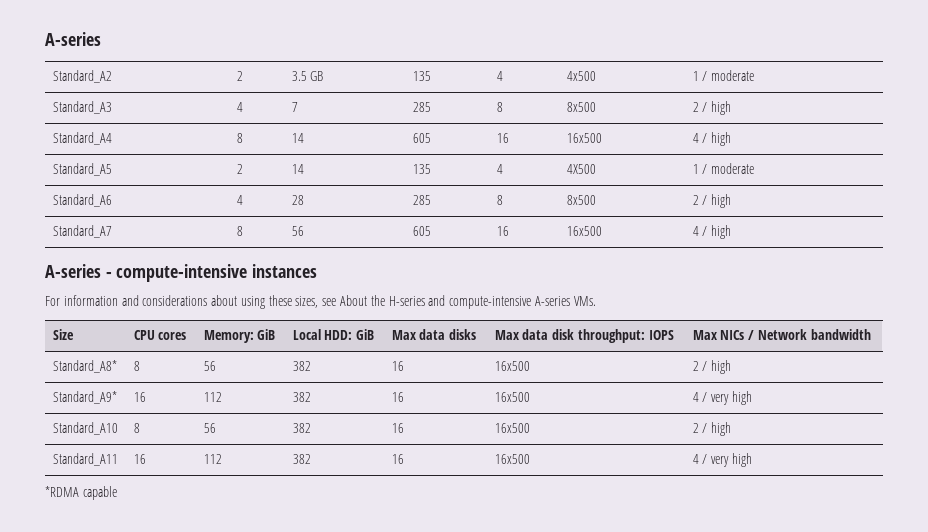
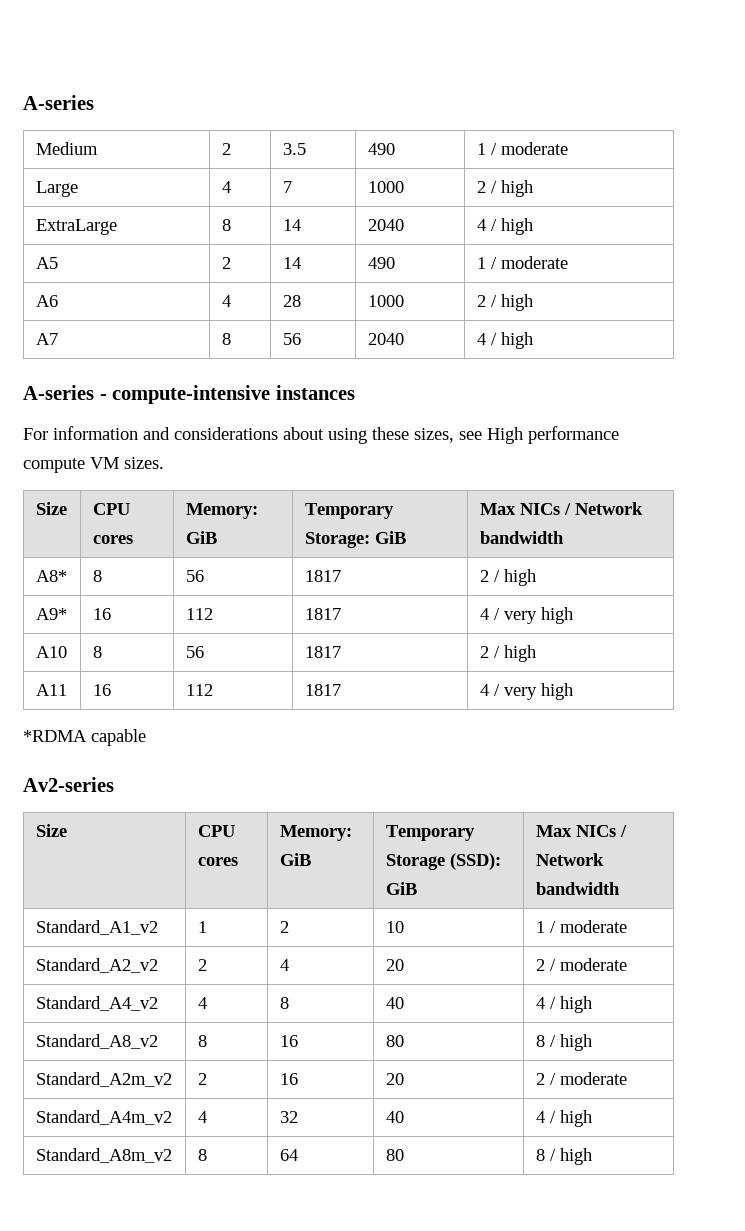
- Standard_A2 | 2 | 3.5 GB | 135 | 4 | 4x500 | 1 / moderate
- Standard_A3 | 4 | 7 | 285 | 8 | 8x500 | 2 / high
- Standard_A4 | 8 | 14 | 605 | 16 | 16x500 | 4 / high
- Standard_A5 | 2 | 14 | 135 | 4 | 4X500 | 1 / moderate
- Standard_A6 | 4 | 28 | 285 | 8 | 8x500 | 2 / high
- Standard_A7 | 8 | 56 | 605 | 16 | 16x500 | 4 / high
+ Medium | 2 | 3.5 | 490 | 1 / moderate
+ Large | 4 | 7 | 1000 | 2 / high
+ ExtraLarge | 8 | 14 | 2040 | 4 / high
+ A5 | 2 | 14 | 490 | 1 / moderate
+ A6 | 4 | 28 | 1000 | 2 / high
+ A7 | 8 | 56 | 2040 | 4 / high
- For information and considerations about using these sizes, see About the H-series and compute-intensive A-series VMs.
- Size | CPU cores | Memory: GiB | Local HDD: GiB | Max data disks | Max data disk throughput: IOPS | Max NICs / Network bandwidth
- Standard_A8* | 8 | 56 | 382 | 16 | 16x500 | 2 / high
- Standard_A9* | 16 | 112 | 382 | 16 | 16x500 | 4 / very high
- Standard_A10 | 8 | 56 | 382 | 16 | 16x500 | 2 / high
- Standard_A11 | 16 | 112 | 382 | 16 | 16x500 | 4 / very high
+ For information and considerations about using these sizes, see High performance compute VM sizes.
+ Size | CPU cores | Memory: GiB | Temporary Storage: GiB | Max NICs / Network bandwidth
+ A8* | 8 | 56 | 1817 | 2 / high
+ A9* | 16 | 112 | 1817 | 4 / very high
+ A10 | 8 | 56 | 1817 | 2 / high
+ A11 | 16 | 112 | 1817 | 4 / very high
+ Av2-series
+ Size | CPU cores | Memory: GiB | Temporary Storage (SSD): GiB | Max NICs / Network bandwidth
+ Standard_A1_v2 | 1 | 2 | 10 | 1 / moderate
+ Standard_A2_v2 | 2 | 4 | 20 | 2 / moderate
+ Standard_A4_v2 | 4 | 8 | 40 | 4 / high
+ Standard_A8_v2 | 8 | 16 | 80 | 8 / high
+ Standard_A2m_v2 | 2 | 16 | 20 | 2 / moderate
+ Standard_A4m_v2 | 4 | 32 | 40 | 4 / high
+ Standard_A8m_v2 | 8 | 64 | 80 | 8 / high

